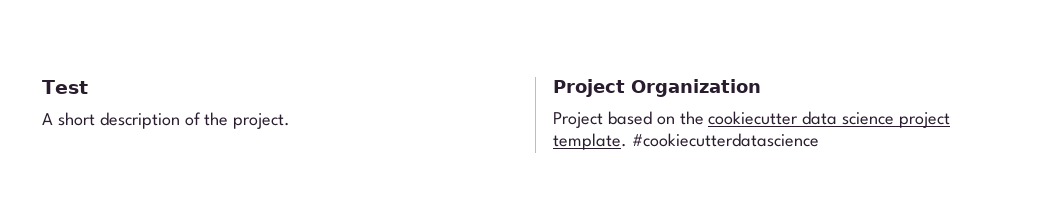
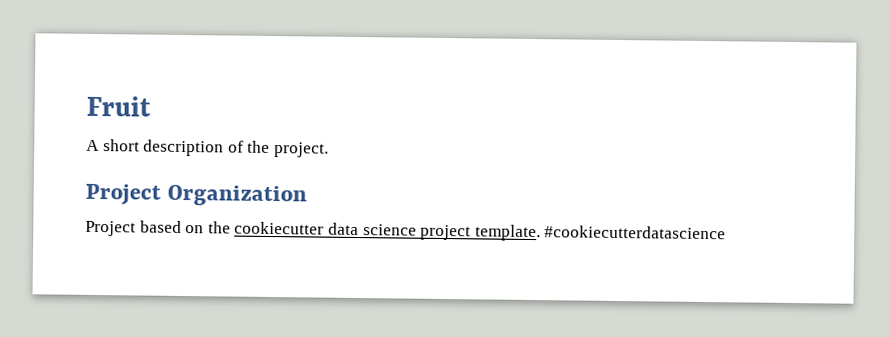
- Test
+ Fruit

